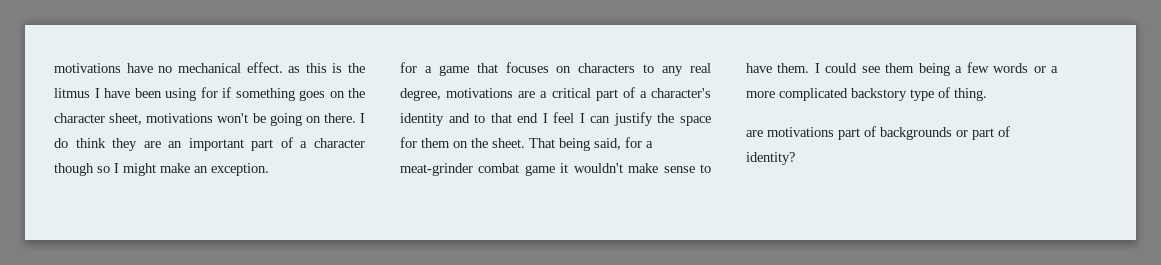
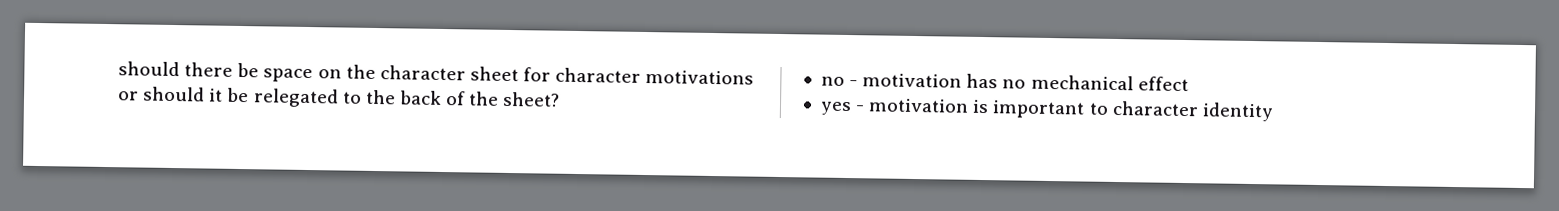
- motivations have no mechanical effect. as this is the litmus I have been using for if something goes on the character sheet, motivations won't be going on there. I do think they are an important part of a character though so I might make an exception.
- for a game that focuses on characters to any real degree, motivations are a critical part of a character's identity and to that end I feel I can justify the space for them on the sheet. That being said, for a meat-grinder combat game it wouldn't make sense to have them. I could see them being a few words or a more complicated backstory type of thing.
- are motivations part of backgrounds or part of identity?
+ should there be space on the character sheet for character motivations or should it be relegated to the back of the sheet?
+ no - motivation has no mechanical effect
+ yes - motivation is important to character identity

